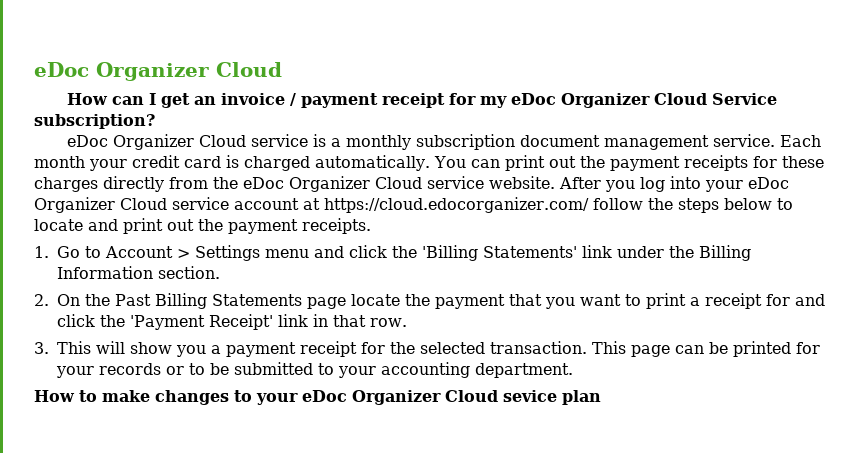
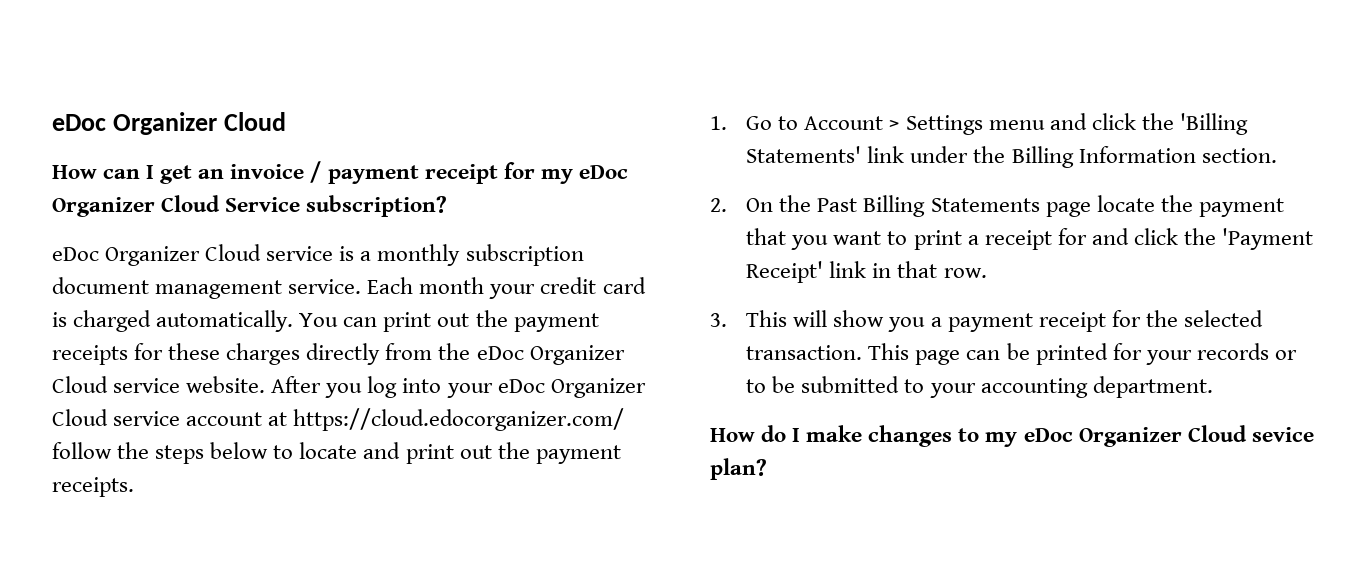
- How to make changes to your eDoc Organizer Cloud sevice plan
+ How do I make changes to my eDoc Organizer Cloud sevice plan?

